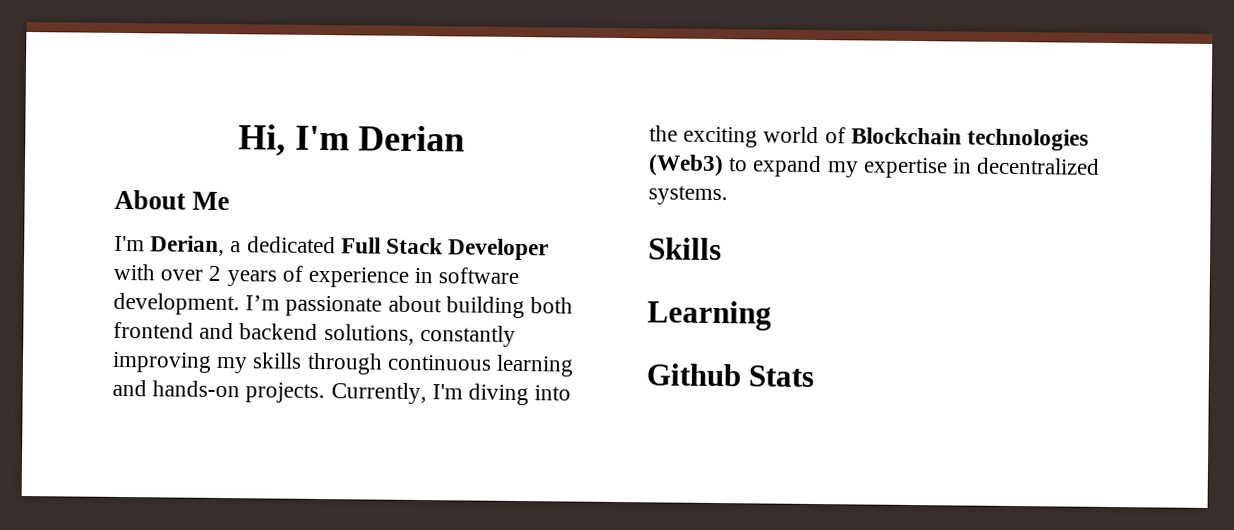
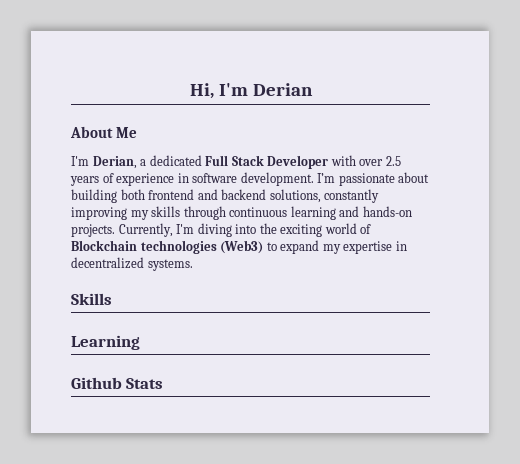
- I'm Derian, a dedicated Full Stack Developer with over 2 years of experience in software development.
+ I'm Derian, a dedicated Full Stack Developer with over 2.5 years of experience in software development.

